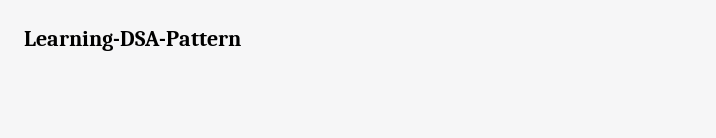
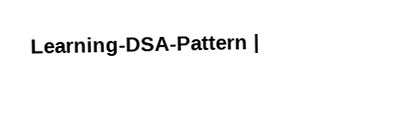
- Learning-DSA-Pattern
+ Learning-DSA-Pattern |

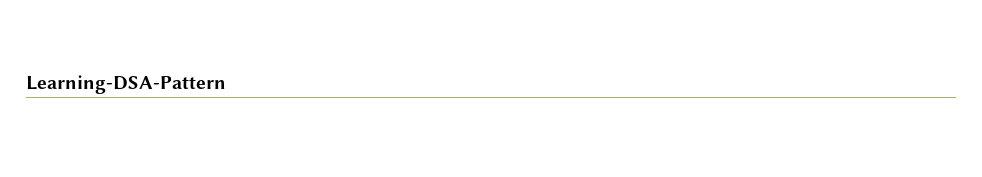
- Learning-DSA-Pattern |
+ Learning-DSA-Pattern

